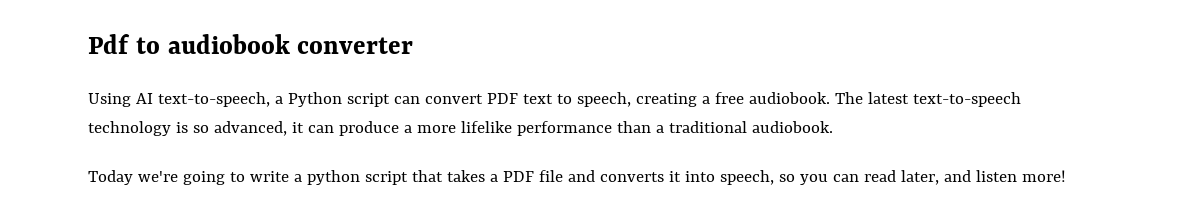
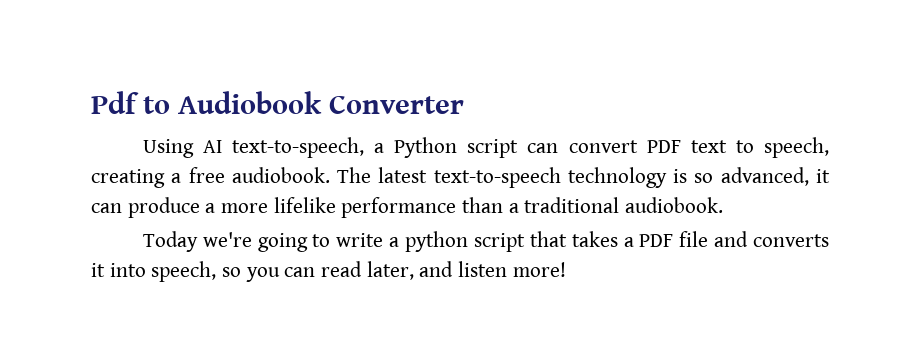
- Pdf to audiobook converter
+ Pdf to Audiobook Converter

